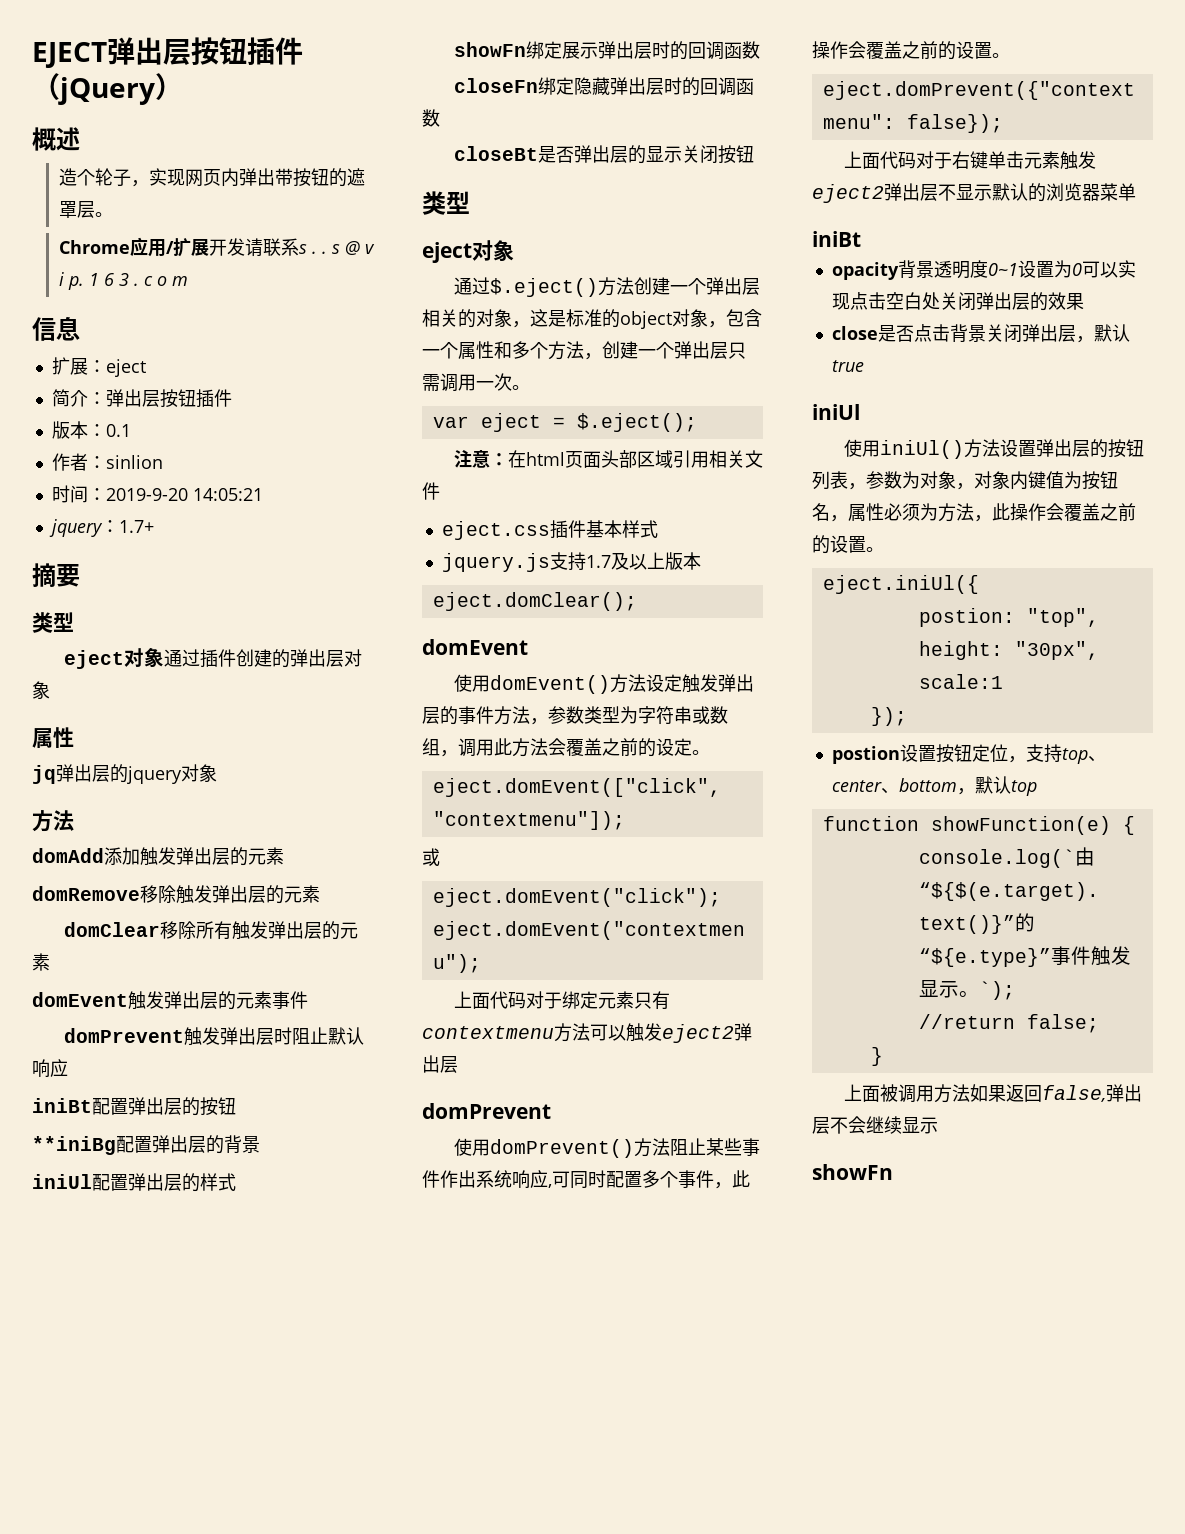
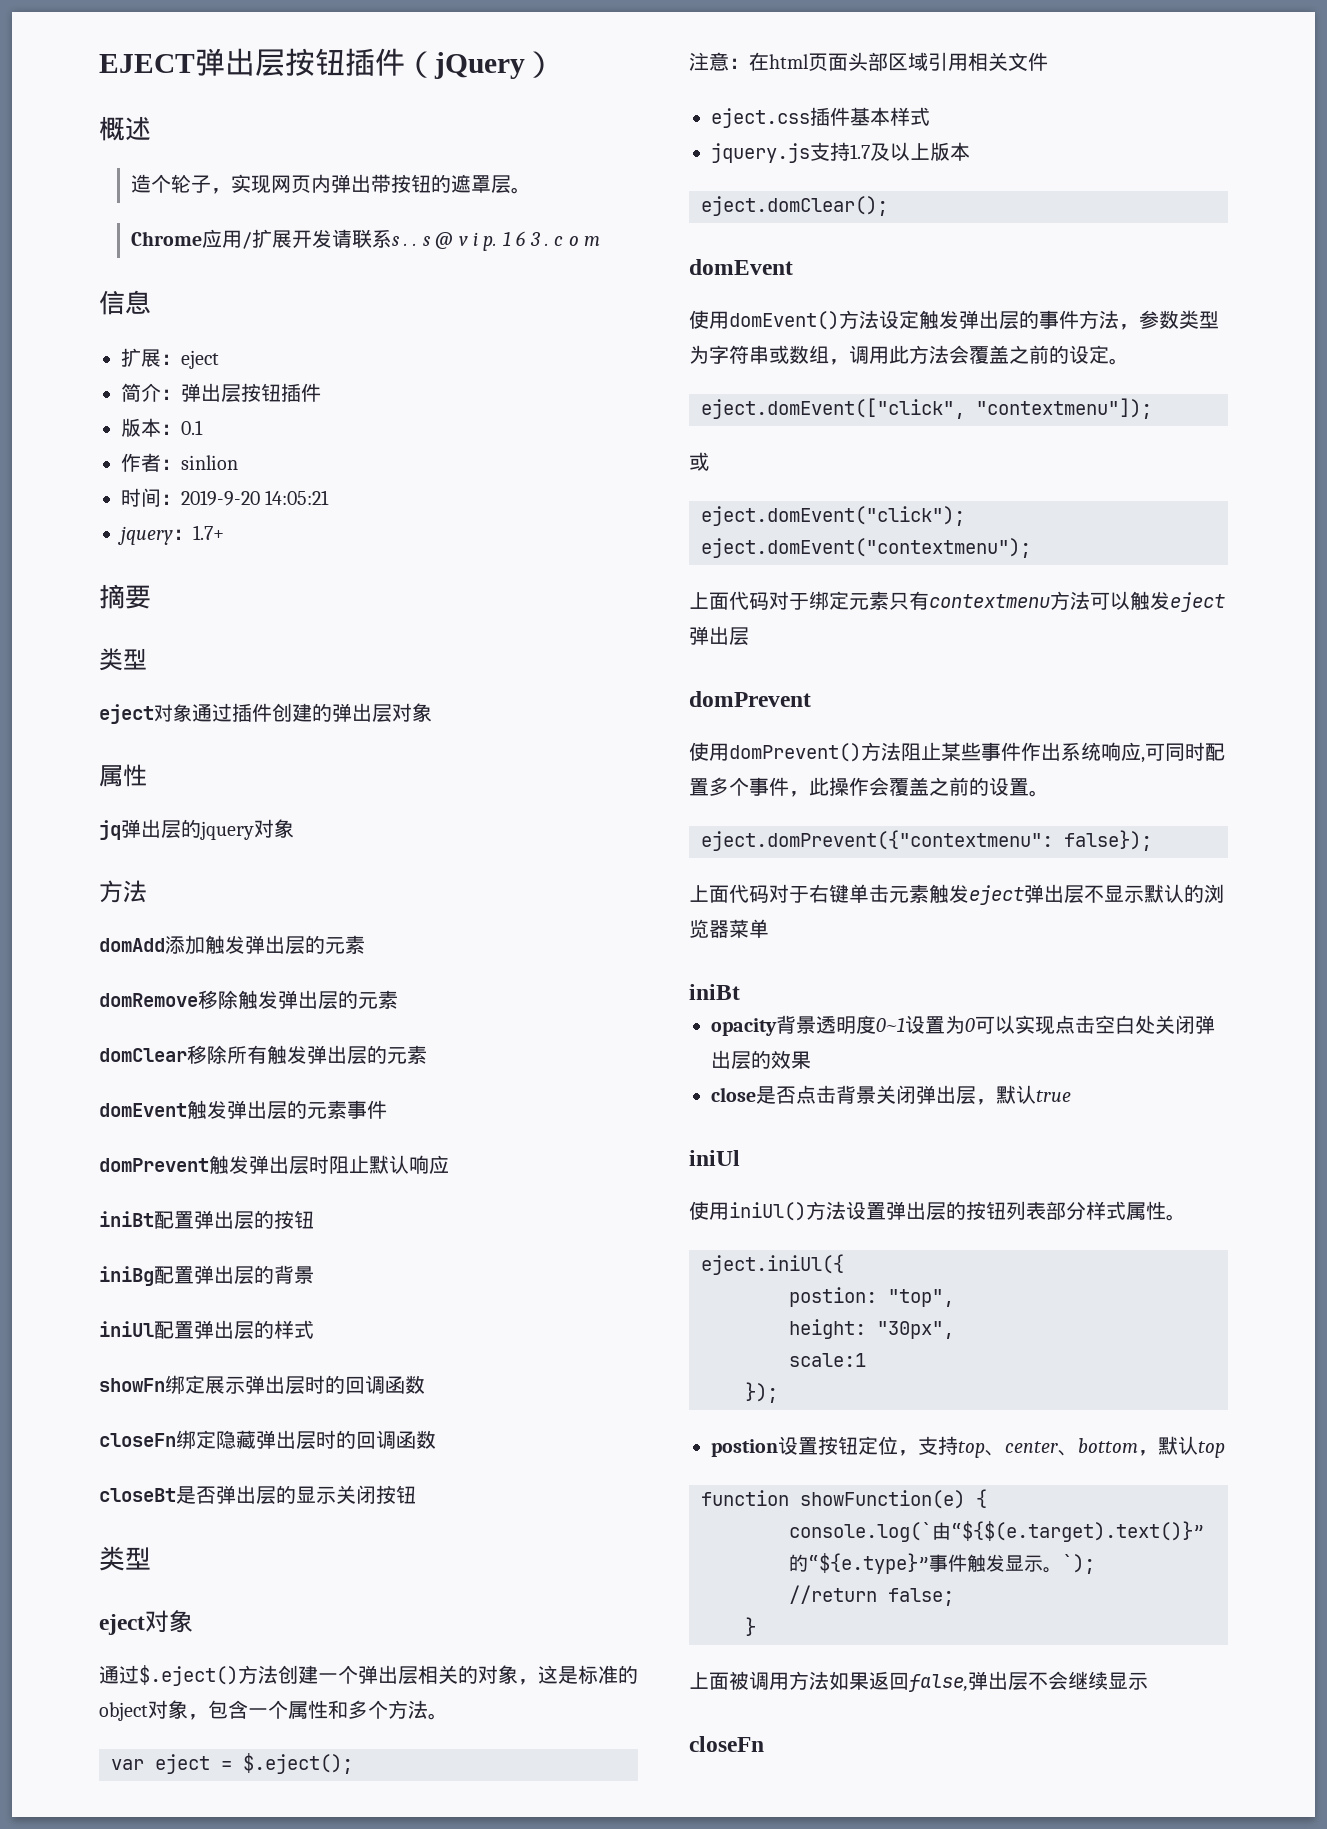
- **iniBg配置弹出层的背景
+ iniBg配置弹出层的背景
- 通过$.eject()方法创建一个弹出层相关的对象，这是标准的object对象，包含一个属性和多个方法，创建一个弹出层只需调用一次。
+ 通过$.eject()方法创建一个弹出层相关的对象，这是标准的object对象，包含一个属性和多个方法。
- 上面代码对于绑定元素只有contextmenu方法可以触发eject2弹出层
+ 上面代码对于绑定元素只有contextmenu方法可以触发eject弹出层
- 上面代码对于右键单击元素触发eject2弹出层不显示默认的浏览器菜单
+ 上面代码对于右键单击元素触发eject弹出层不显示默认的浏览器菜单
- 使用iniUl()方法设置弹出层的按钮列表，参数为对象，对象内键值为按钮名，属性必须为方法，此操作会覆盖之前的设置。
+ 使用iniUl()方法设置弹出层的按钮列表部分样式属性。
  上面被调用方法如果返回false,弹出层不会继续显示
- showFn
+ closeFn

